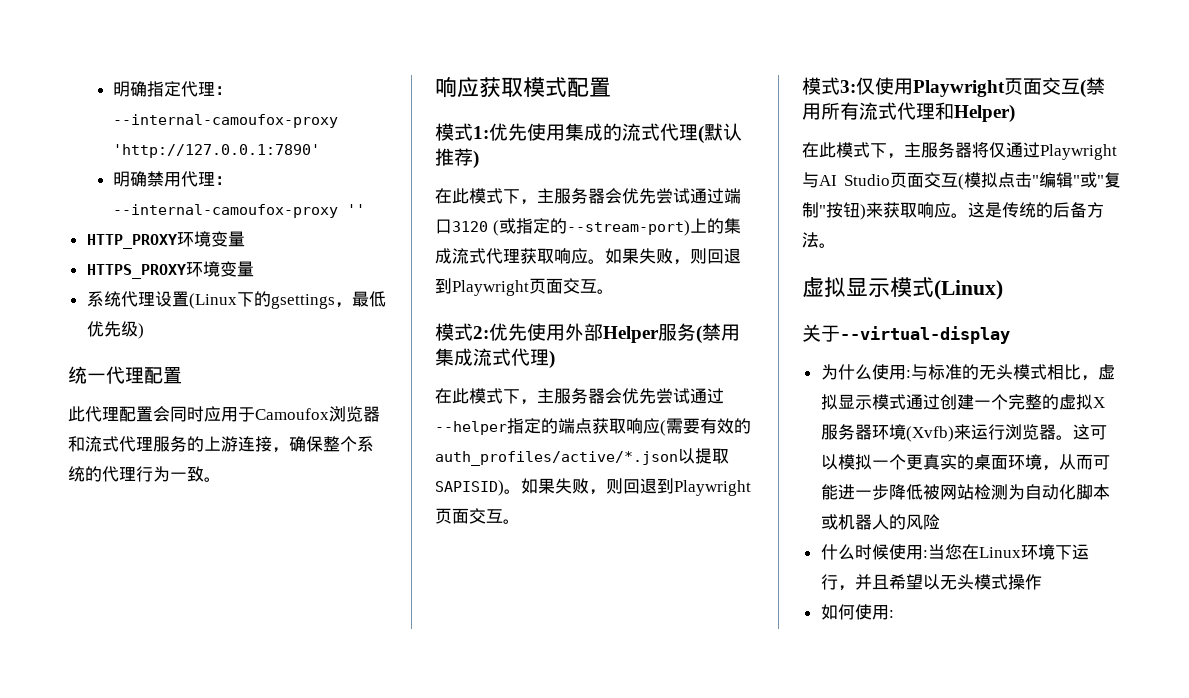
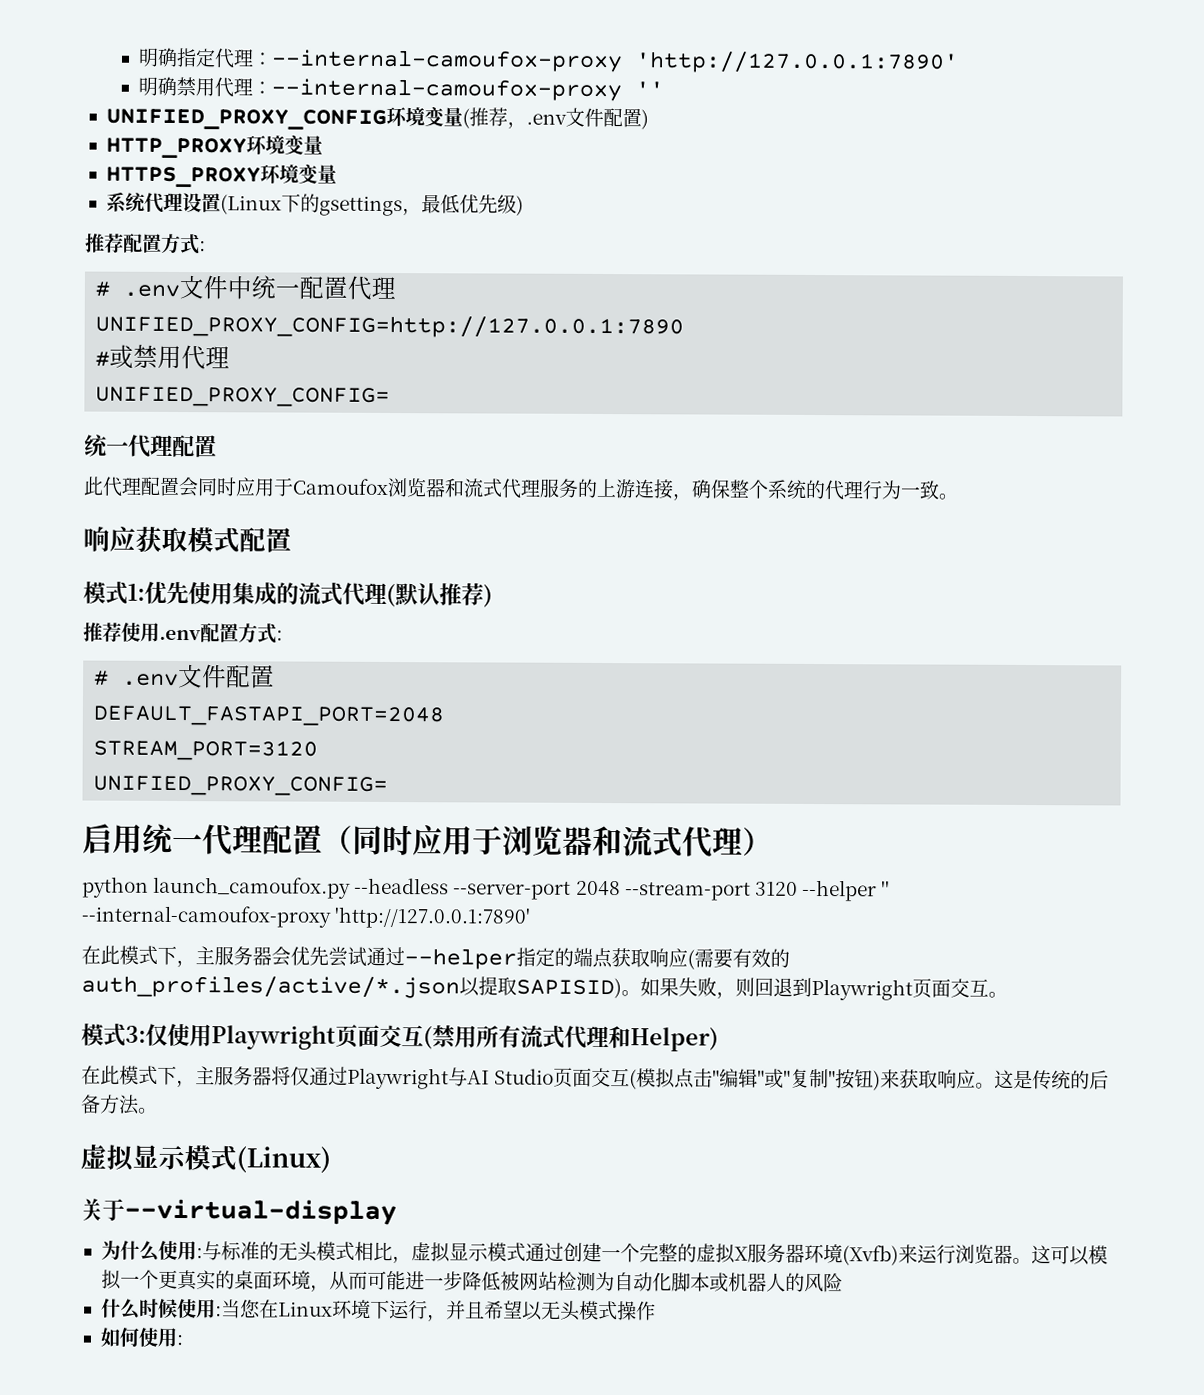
+ UNIFIED_PROXY_CONFIG环境变量(推荐，.env文件配置)
+ 推荐配置方式:
+ # .env文件中统一配置代理
+ UNIFIED_PROXY_CONFIG=http://127.0.0.1:7890
+ #或禁用代理
+ UNIFIED_PROXY_CONFIG=
- 在此模式下，主服务器会优先尝试通过端口3120 (或指定的--stream-port)上的集成流式代理获取响应。如果失败，则回退到Playwright页面交互。
- 模式2:优先使用外部Helper服务(禁用集成流式代理)
+ 推荐使用.env配置方式:
+ # .env文件配置
+ DEFAULT_FASTAPI_PORT=2048
+ STREAM_PORT=3120
+ UNIFIED_PROXY_CONFIG=
+ 启用统一代理配置（同时应用于浏览器和流式代理）
+ python launch_camoufox.py --headless --server-port 2048 --stream-port 3120 --helper '' --internal-camoufox-proxy 'http://127.0.0.1:7890'

